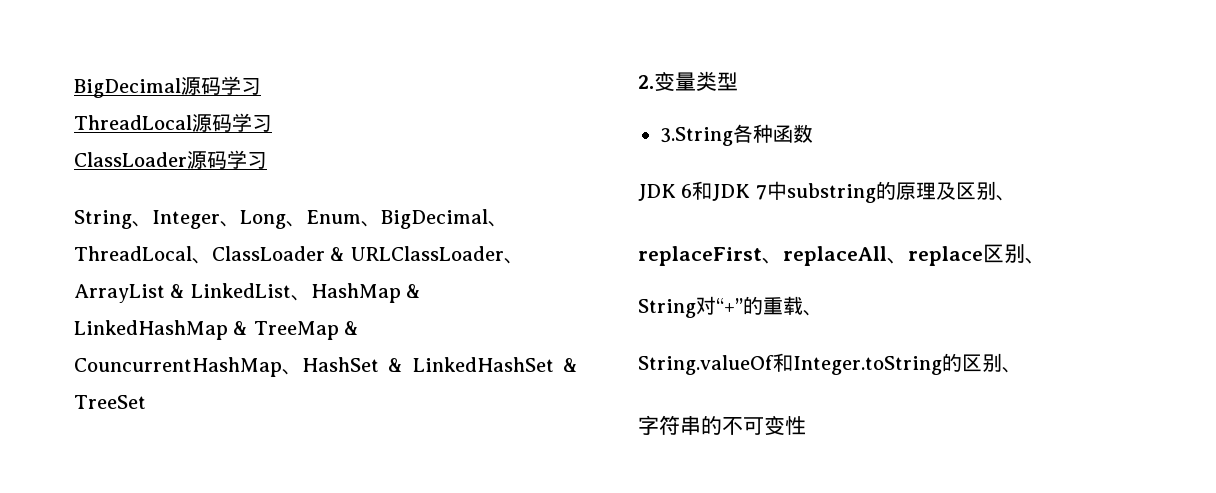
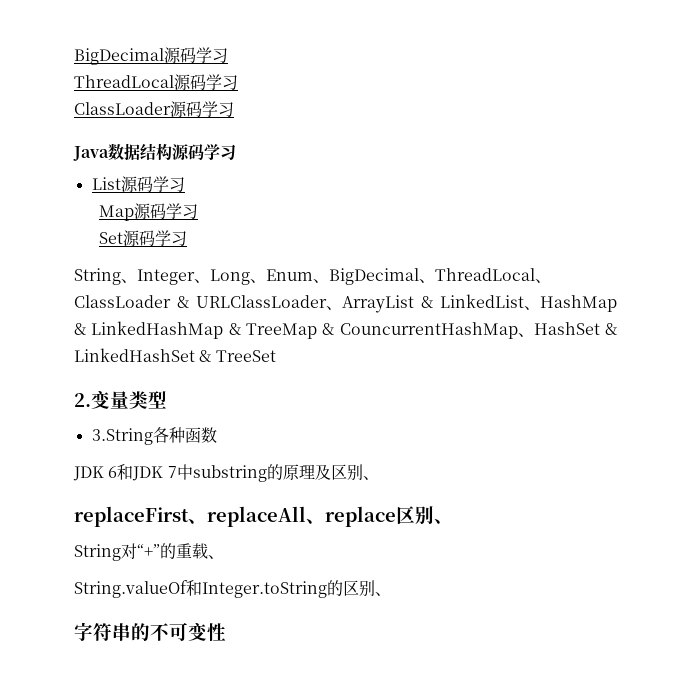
+ Java数据结构源码学习
+ List源码学习
+ Map源码学习
+ Set源码学习

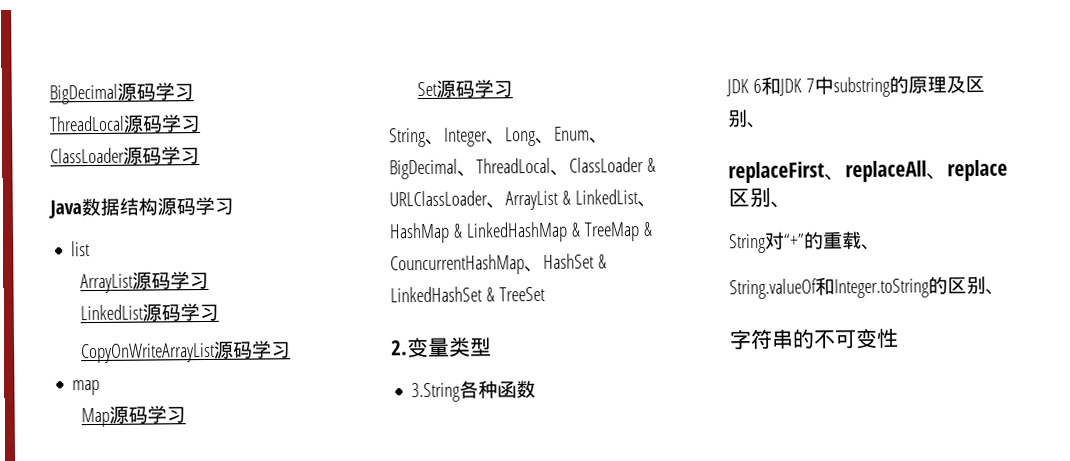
- List源码学习
+ list
+ ArrayList源码学习
+ LinkedList源码学习
+ CopyOnWriteArrayList源码学习
+ map

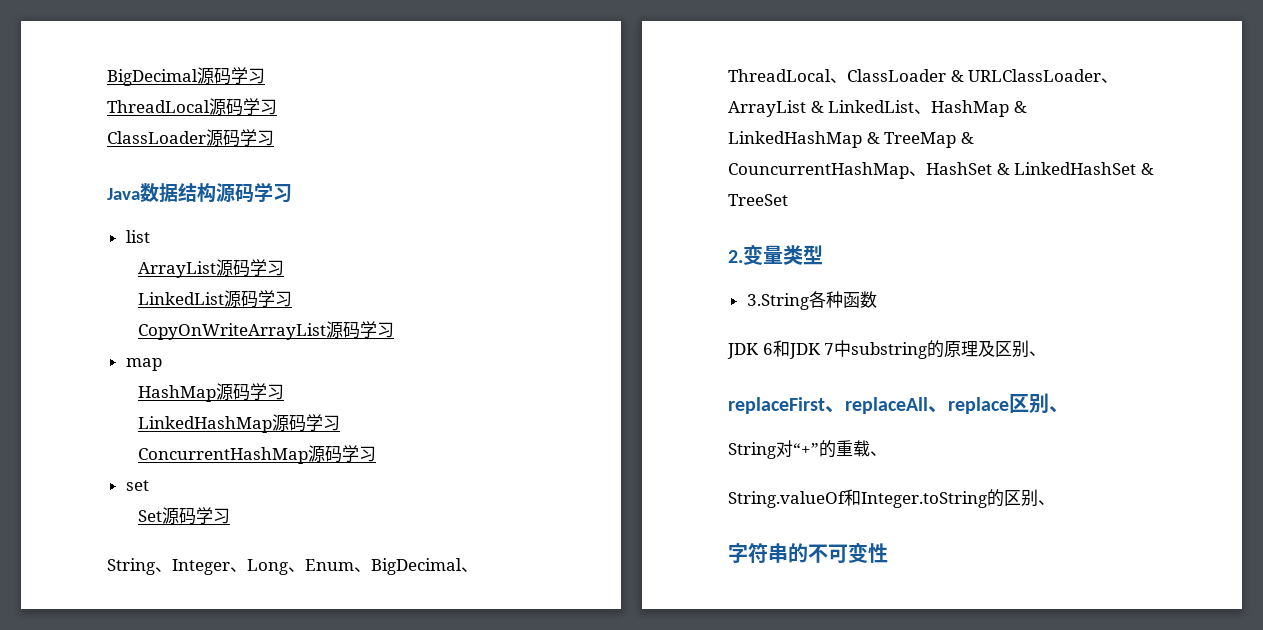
- Map源码学习
+ HashMap源码学习
+ LinkedHashMap源码学习
+ ConcurrentHashMap源码学习
+ set

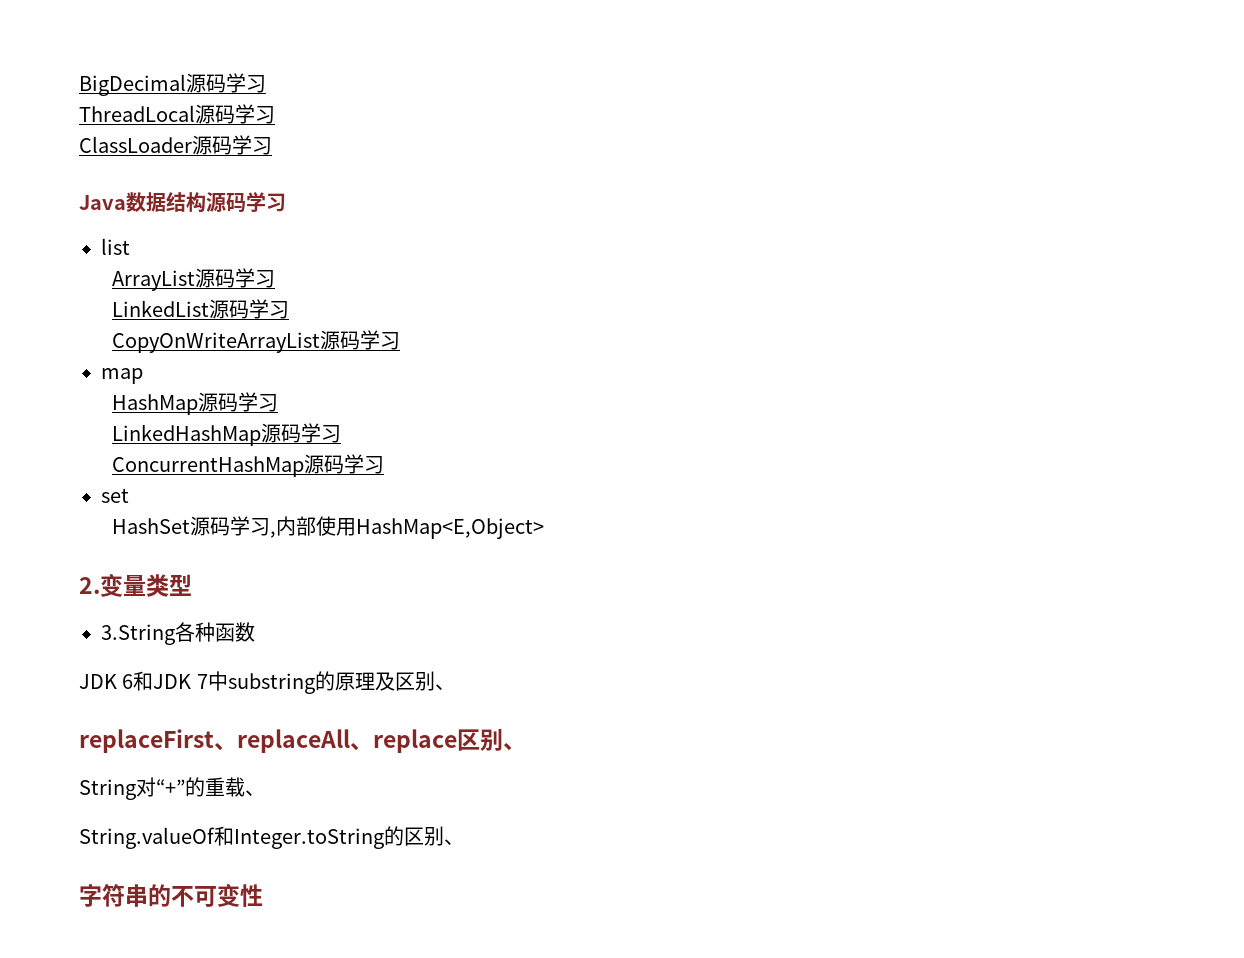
- Set源码学习
- String、Integer、Long、Enum、BigDecimal、ThreadLocal、ClassLoader & URLClassLoader、ArrayList & LinkedList、HashMap & LinkedHashMap & TreeMap & CouncurrentHashMap、HashSet & LinkedHashSet & TreeSet
+ HashSet源码学习,内部使用HashMap<E,Object>

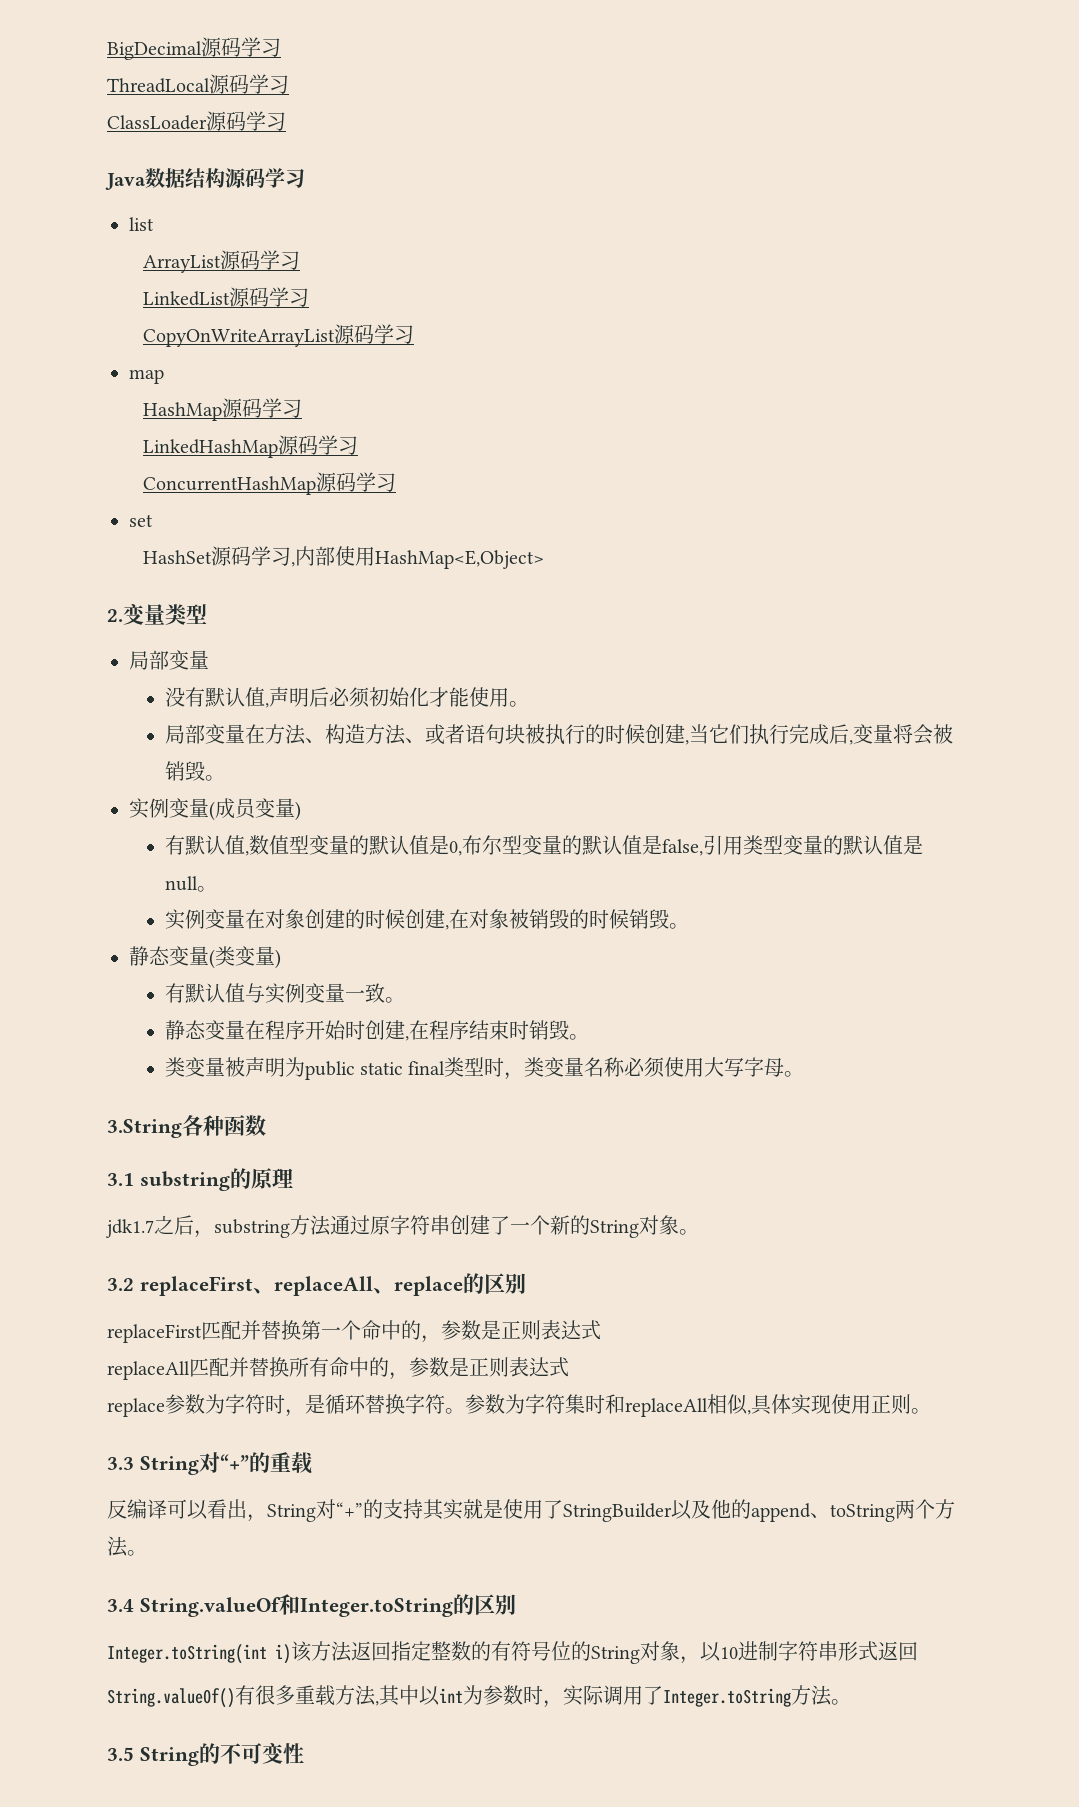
  2.变量类型
+ 局部变量
+ 没有默认值,声明后必须初始化才能使用。
+ 局部变量在方法、构造方法、或者语句块被执行的时候创建,当它们执行完成后,变量将会被销毁。
+ 实例变量(成员变量)
+ 有默认值,数值型变量的默认值是0,布尔型变量的默认值是false,引用类型变量的默认值是null。
+ 实例变量在对象创建的时候创建,在对象被销毁的时候销毁。
+ 静态变量(类变量)
+ 有默认值与实例变量一致。
+ 静态变量在程序开始时创建,在程序结束时销毁。
+ 类变量被声明为public static final类型时，类变量名称必须使用大写字母。
  3.String各种函数
- JDK 6和JDK 7中substring的原理及区别、
- replaceFirst、replaceAll、replace区别、
- String对“+”的重载、
- String.valueOf和Integer.toString的区别、
- 字符串的不可变性
+ 3.1 substring的原理
+ jdk1.7之后，substring方法通过原字符串创建了一个新的String对象。
+ 3.2 replaceFirst、replaceAll、replace的区别
+ replaceFirst匹配并替换第一个命中的，参数是正则表达式
+ replaceAll匹配并替换所有命中的，参数是正则表达式
+ replace参数为字符时，是循环替换字符。参数为字符集时和replaceAll相似,具体实现使用正则。
+ 3.3 String对“+”的重载
+ 反编译可以看出，String对“+”的支持其实就是使用了StringBuilder以及他的append、toString两个方法。
+ 3.4 String.valueOf和Integer.toString的区别
+ Integer.toString(int i)该方法返回指定整数的有符号位的String对象，以10进制字符串形式返回
+ String.valueOf()有很多重载方法,其中以int为参数时，实际调用了Integer.toString方法。
+ 3.5 String的不可变性

